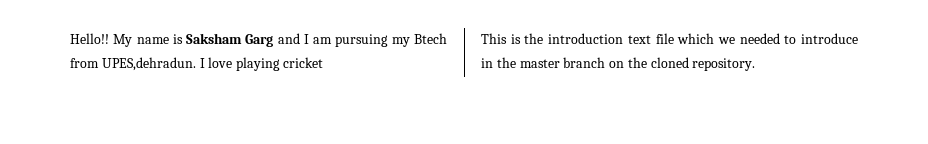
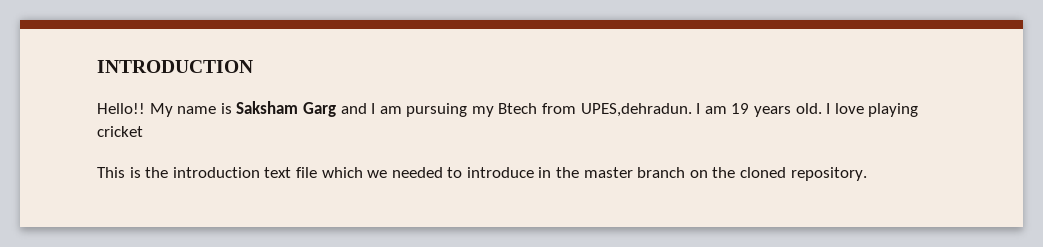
+ INTRODUCTION
- I love playing cricket
+ I am 19 years old. I love playing cricket

